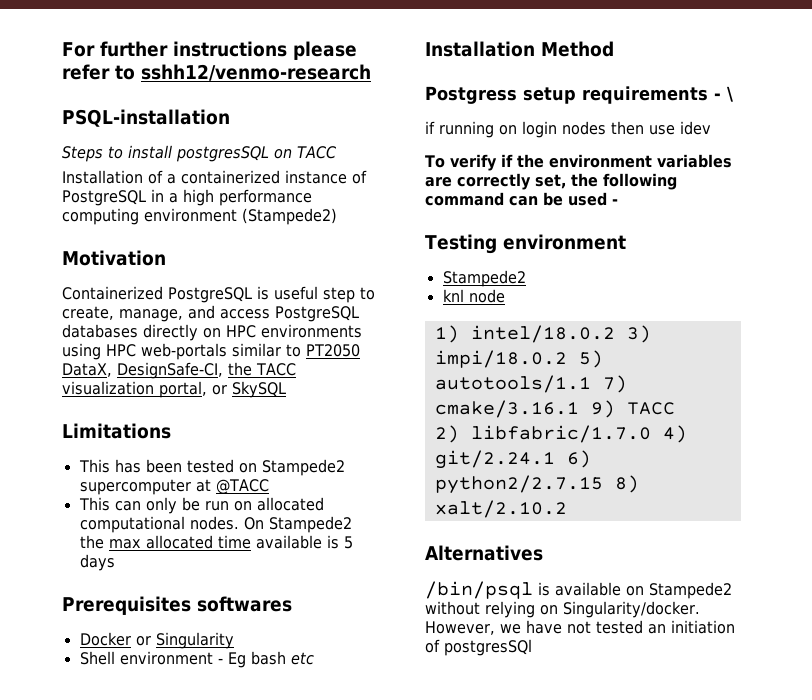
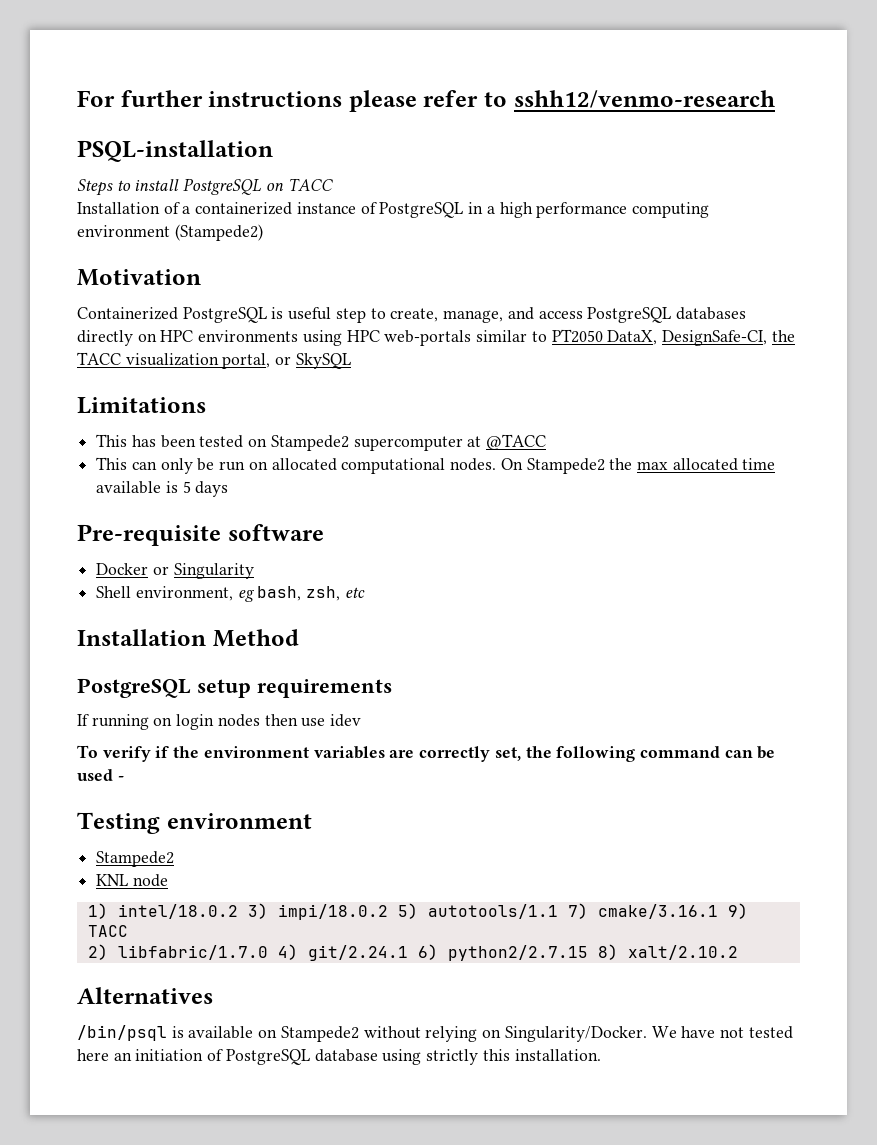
- Steps to install postgresSQL on TACC
+ Steps to install PostgreSQL on TACC
- Prerequisites softwares
+ Pre-requisite software
- Shell environment - Eg bash etc
+ Shell environment, eg bash, zsh, etc
- Postgress setup requirements - \
- if running on login nodes then use idev
+ PostgreSQL setup requirements
+ If running on login nodes then use idev
- knl node
+ KNL node
- /bin/psql is available on Stampede2 without relying on Singularity/docker. However, we have not tested an initiation of postgresSQl
+ /bin/psql is available on Stampede2 without relying on Singularity/Docker. We have not tested here an initiation of PostgreSQL database using strictly this installation.

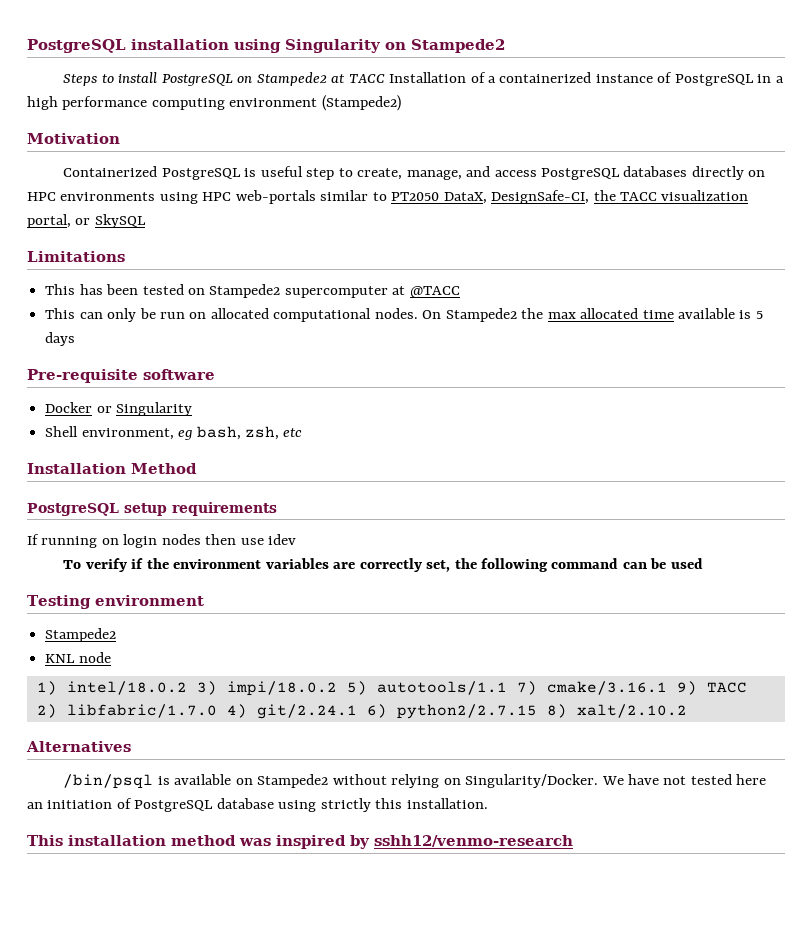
- For further instructions please refer to sshh12/venmo-research
- PSQL-installation
+ PostgreSQL installation using Singularity on Stampede2
- Steps to install PostgreSQL on TACC
- Installation of a containerized instance of PostgreSQL in a high performance computing environment (Stampede2)
+ Steps to install PostgreSQL on Stampede2 at TACC Installation of a containerized instance of PostgreSQL in a high performance computing environment (Stampede2)
- To verify if the environment variables are correctly set, the following command can be used -
+ To verify if the environment variables are correctly set, the following command can be used
+ This installation method was inspired by sshh12/venmo-research

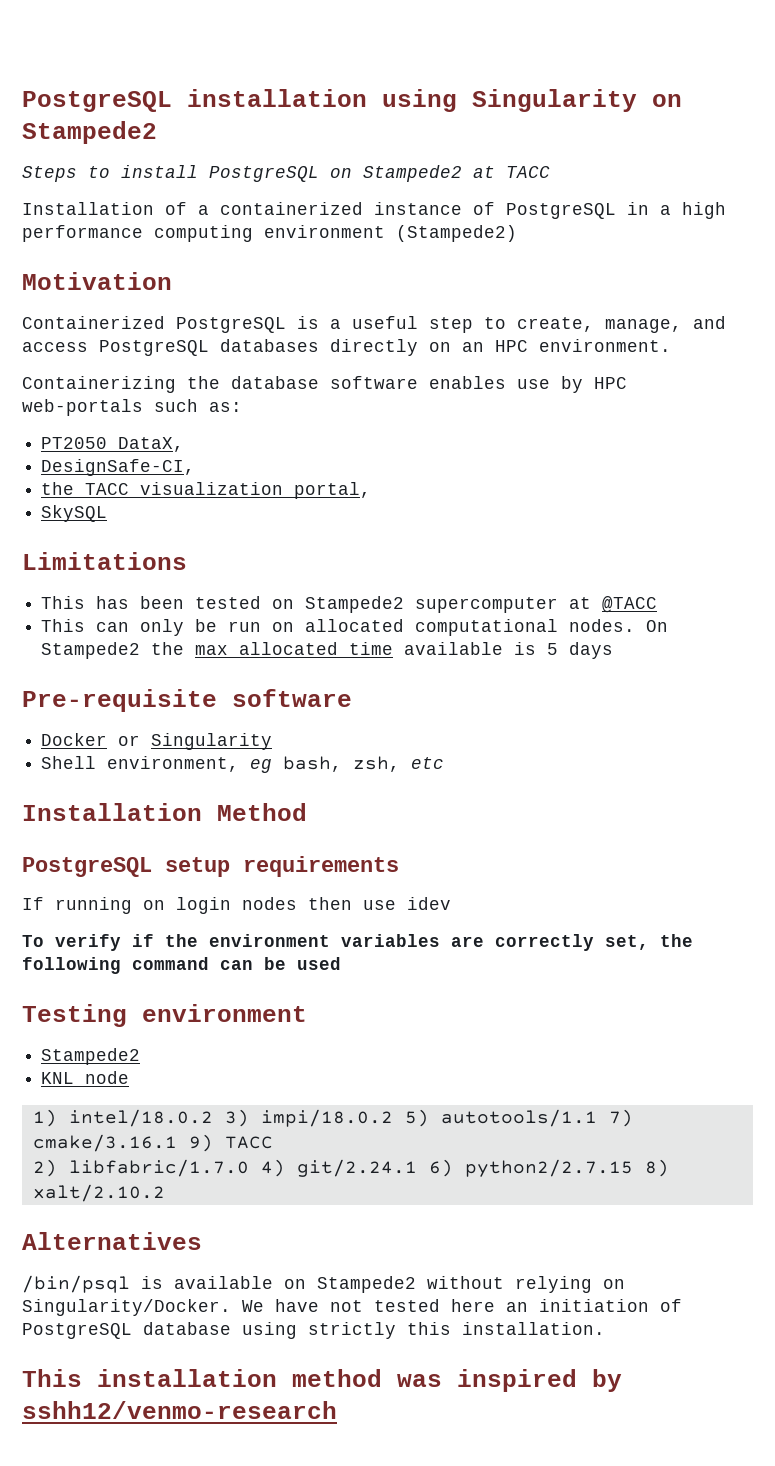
- Steps to install PostgreSQL on Stampede2 at TACC Installation of a containerized instance of PostgreSQL in a high performance computing environment (Stampede2)
+ Steps to install PostgreSQL on Stampede2 at TACC
+ Installation of a containerized instance of PostgreSQL in a high performance computing environment (Stampede2)
- Containerized PostgreSQL is useful step to create, manage, and access PostgreSQL databases directly on HPC environments using HPC web-portals similar to PT2050 DataX, DesignSafe-CI, the TACC visualization portal, or SkySQL
+ Containerized PostgreSQL is a useful step to create, manage, and access PostgreSQL databases directly on an HPC environment.
+ Containerizing the database software enables use by HPC web-portals such as:
+ PT2050 DataX,
+ DesignSafe-CI,
+ the TACC visualization portal,
+ SkySQL

